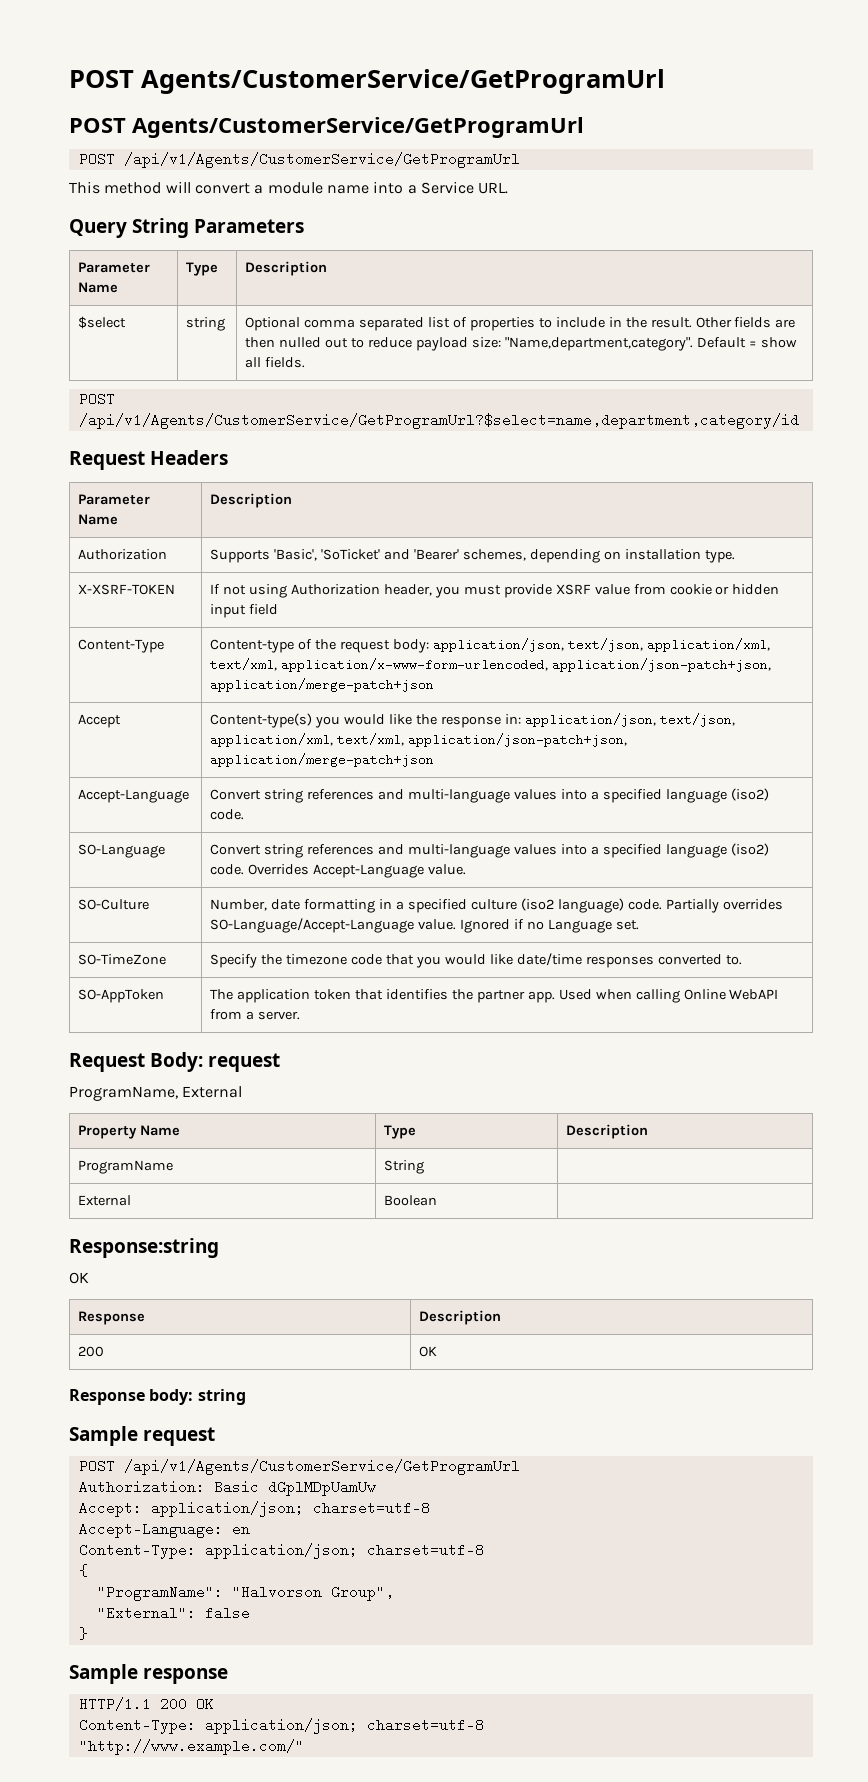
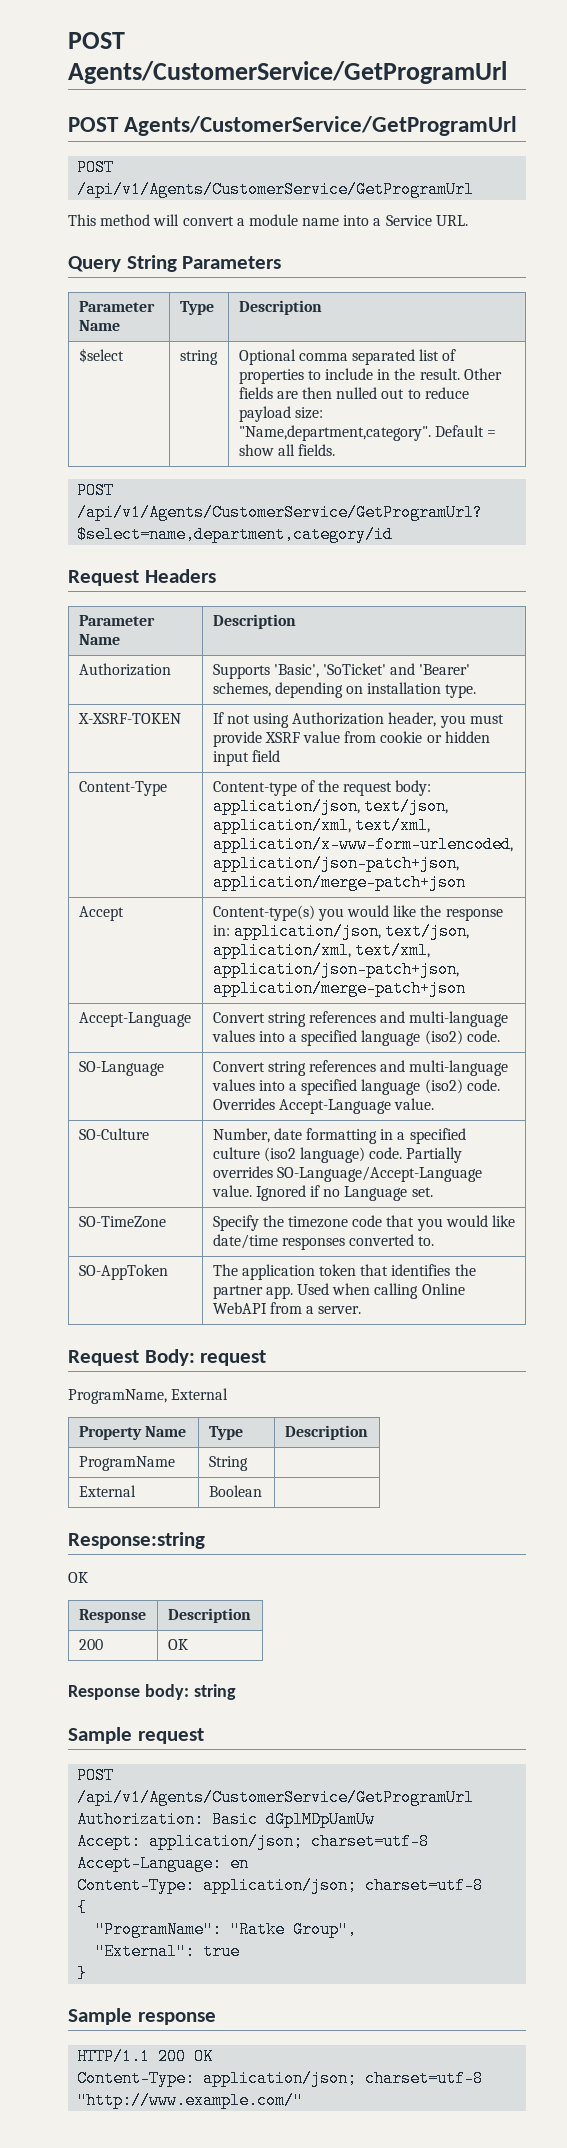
- "ProgramName": "Halvorson Group",
+ "ProgramName": "Ratke Group",
- "External": false
+ "External": true

